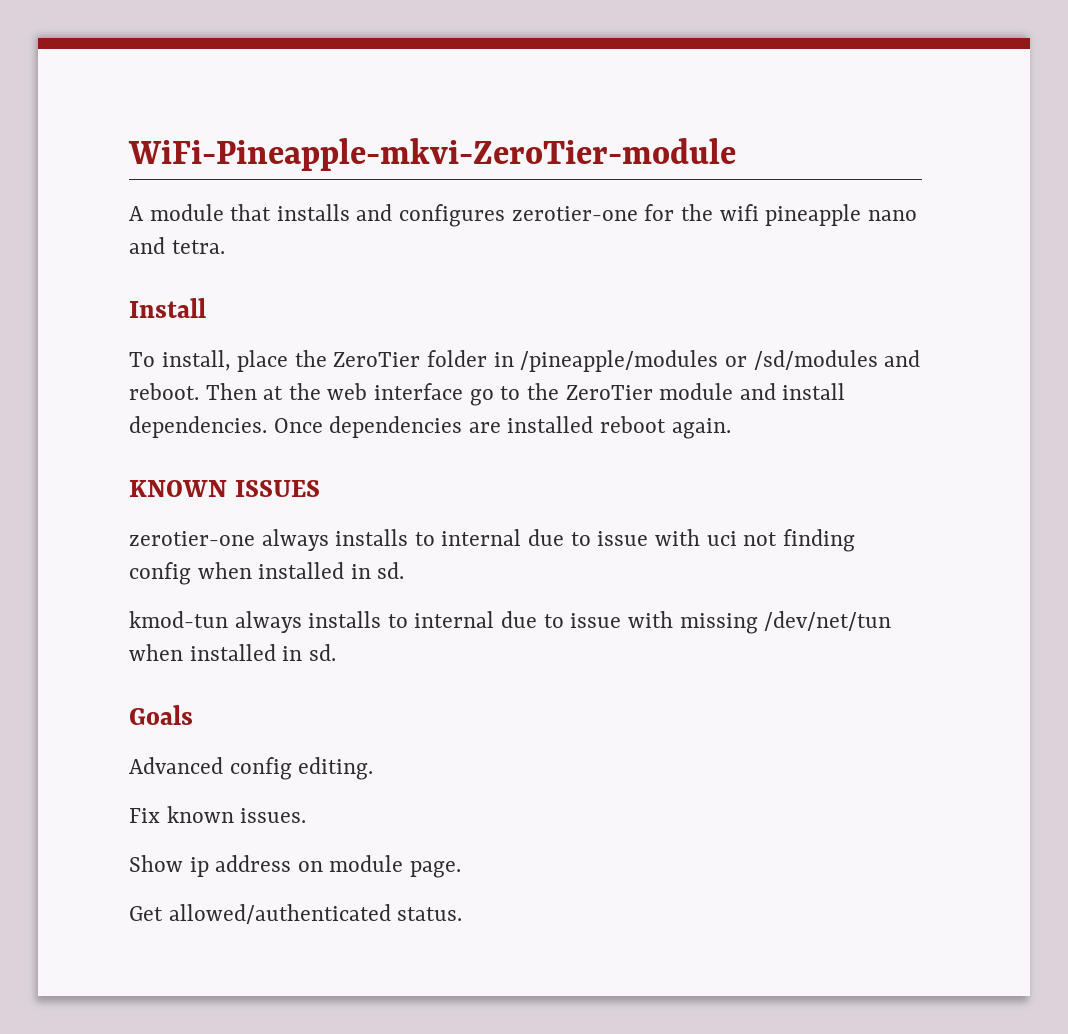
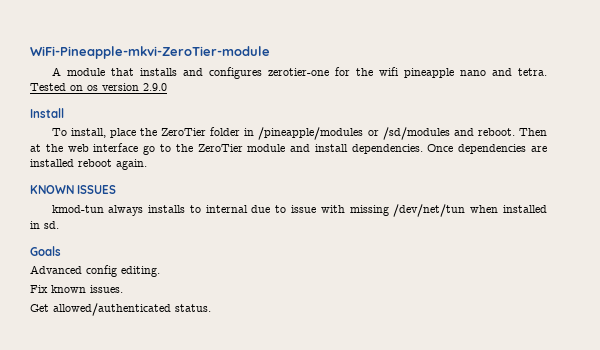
+ Tested on os version 2.9.0
- zerotier-one always installs to internal due to issue with uci not finding config when installed in sd.
- Show ip address on module page.

